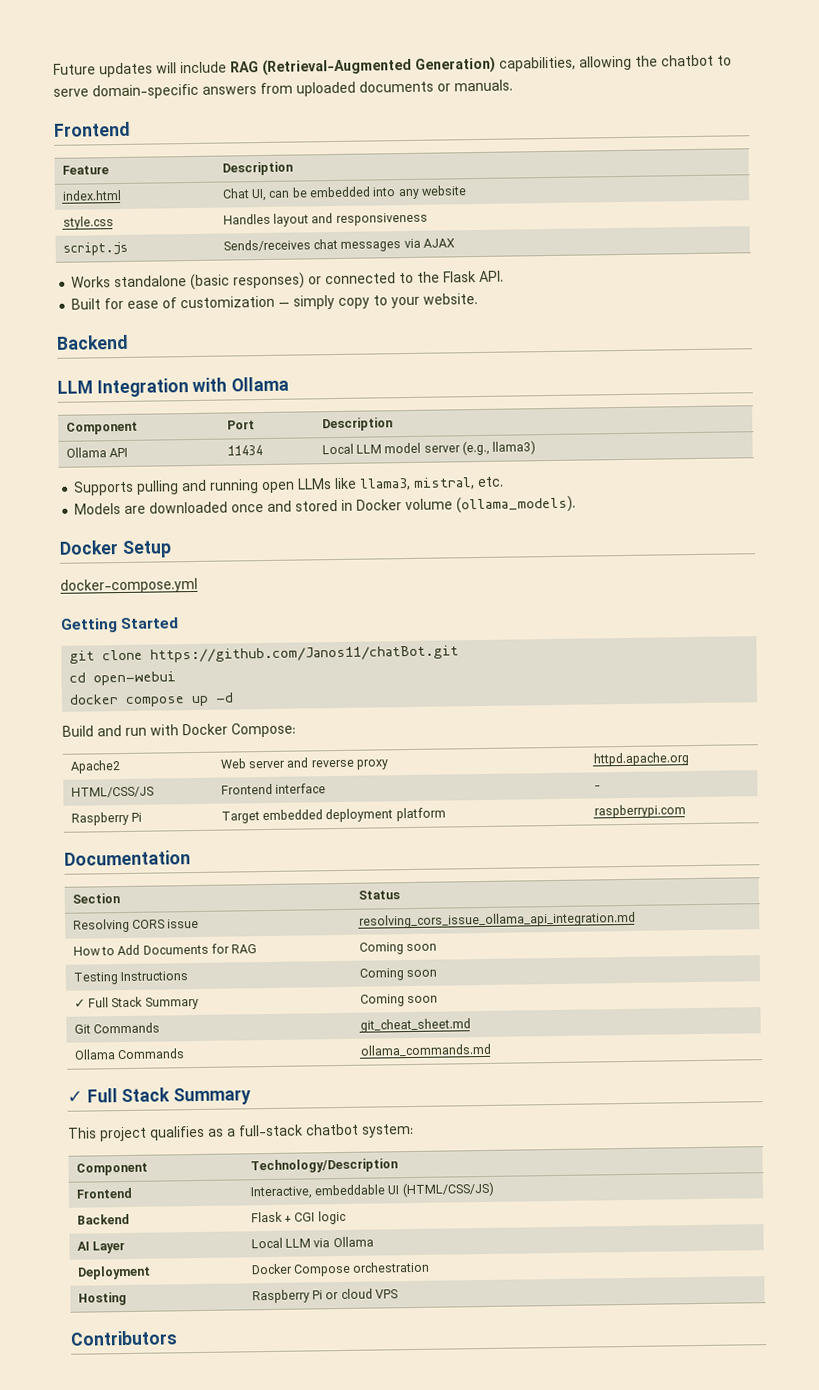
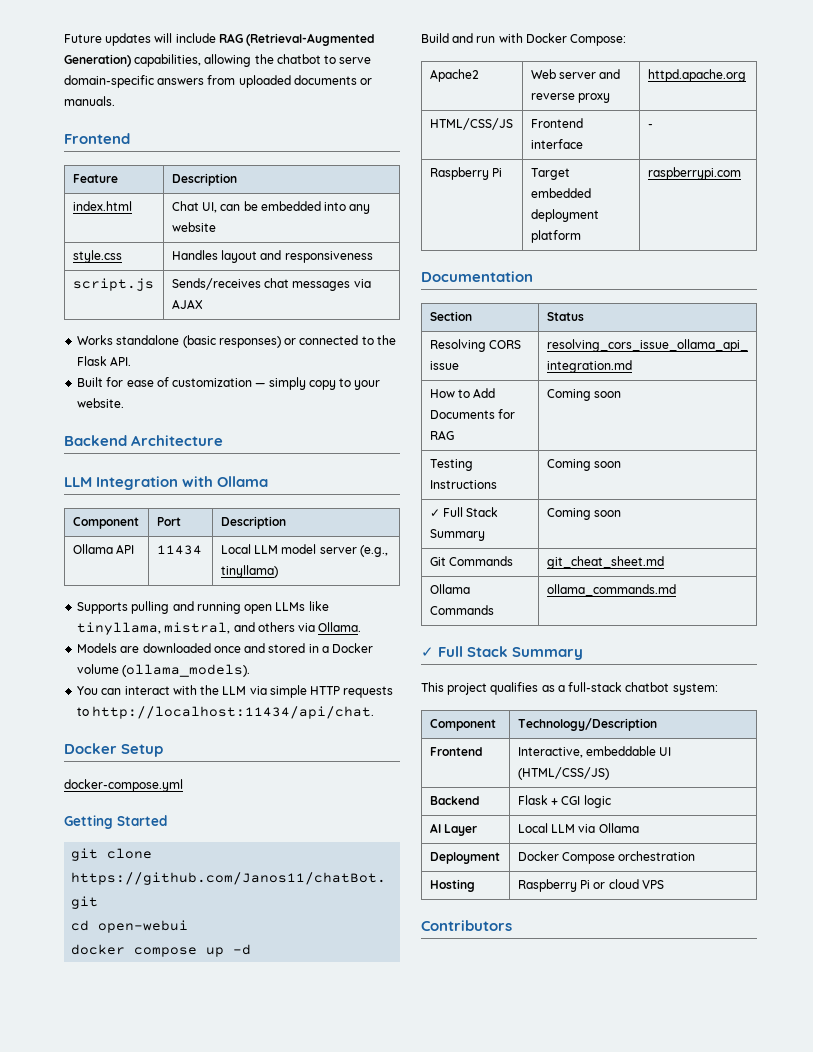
  Built for ease of customization — simply copy to your website.
- Backend
+ Backend Architecture
- Ollama API | 11434 | Local LLM model server (e.g., llama3)
+ Ollama API | 11434 | Local LLM model server (e.g., tinyllama)
- Supports pulling and running open LLMs like llama3, mistral, etc.
+ Supports pulling and running open LLMs like tinyllama, mistral, and others via Ollama.
- Models are downloaded once and stored in Docker volume (ollama_models).
+ Models are downloaded once and stored in a Docker volume (ollama_models).
+ You can interact with the LLM via simple HTTP requests to http://localhost:11434/api/chat.

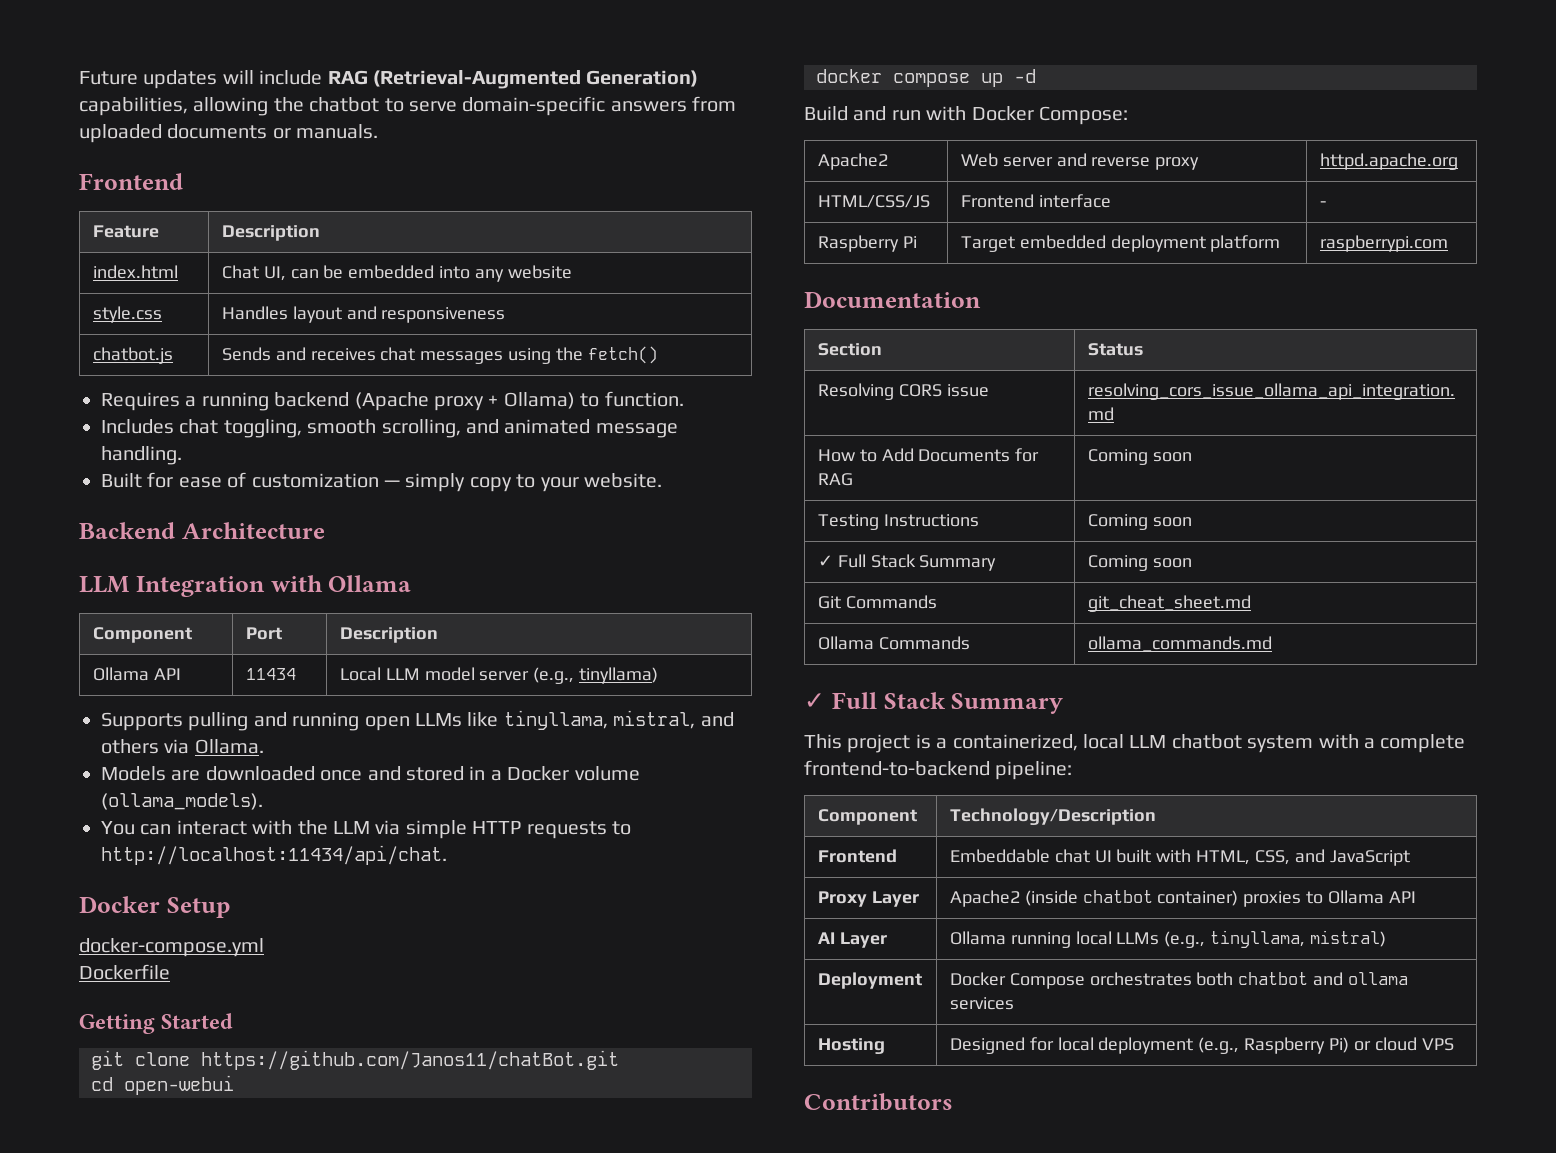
- script.js | Sends/receives chat messages via AJAX
- Works standalone (basic responses) or connected to the Flask API.
+ chatbot.js | Sends and receives chat messages using the fetch()
+ Requires a running backend (Apache proxy + Ollama) to function.
+ Includes chat toggling, smooth scrolling, and animated message handling.
+ Dockerfile
- This project qualifies as a full-stack chatbot system:
+ This project is a containerized, local LLM chatbot system with a complete frontend-to-backend pipeline:
  Component | Technology/Description
- Frontend | Interactive, embeddable UI (HTML/CSS/JS)
- Backend | Flask + CGI logic
- AI Layer | Local LLM via Ollama
- Deployment | Docker Compose orchestration
- Hosting | Raspberry Pi or cloud VPS
+ Frontend | Embeddable chat UI built with HTML, CSS, and JavaScript
+ Proxy Layer | Apache2 (inside chatbot container) proxies to Ollama API
+ AI Layer | Ollama running local LLMs (e.g., tinyllama, mistral)
+ Deployment | Docker Compose orchestrates both chatbot and ollama services
+ Hosting | Designed for local deployment (e.g., Raspberry Pi) or cloud VPS

